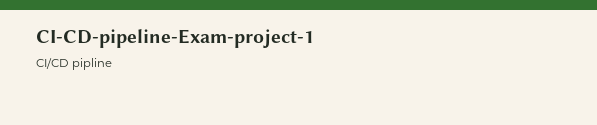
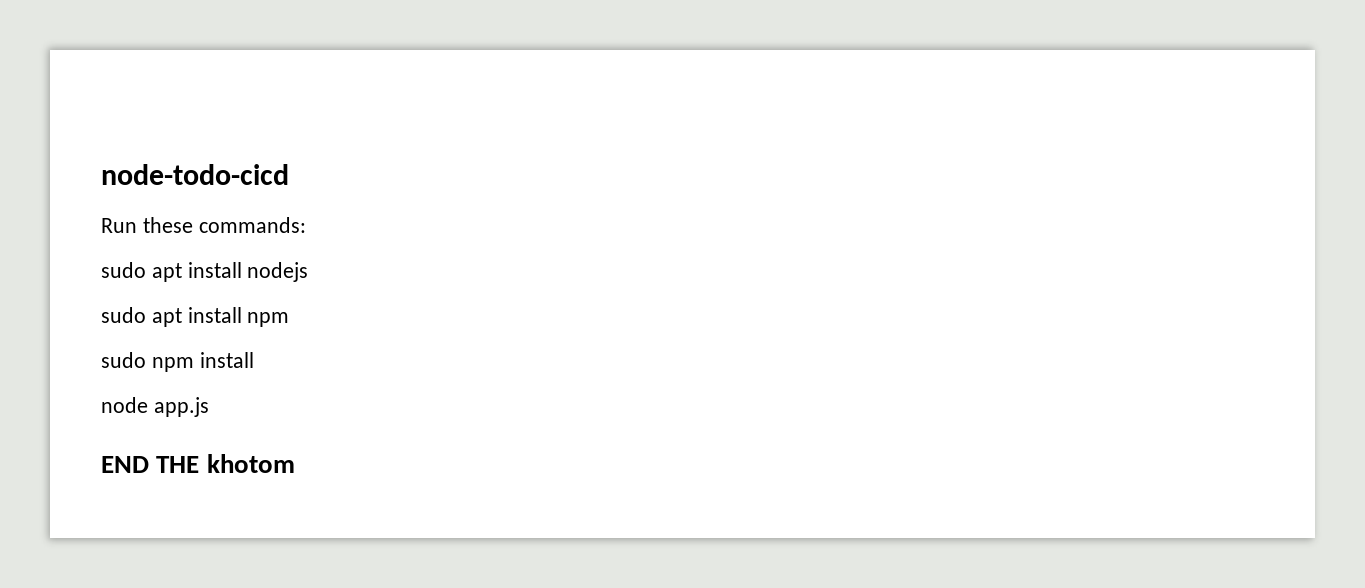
- CI-CD-pipeline-Exam-project-1
- CI/CD pipline
+ node-todo-cicd
+ Run these commands:
+ sudo apt install nodejs
+ sudo apt install npm
+ sudo npm install
+ node app.js
+ END THE khotom

